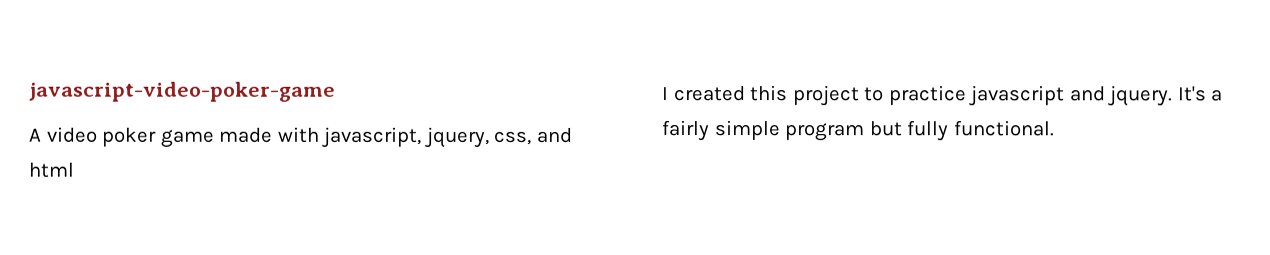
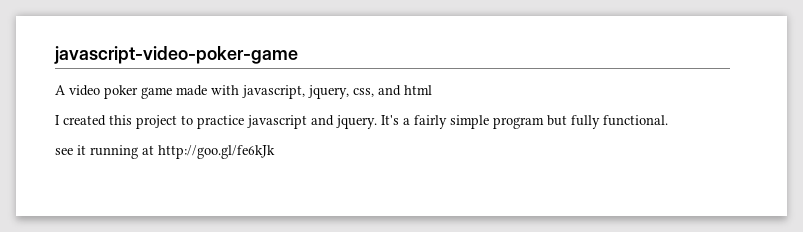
+ see it running at http://goo.gl/fe6kJk

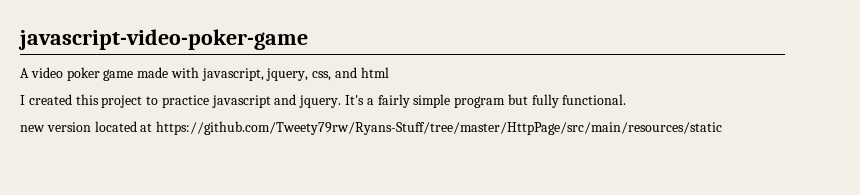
- see it running at http://goo.gl/fe6kJk
+ new version located at https://github.com/Tweety79rw/Ryans-Stuff/tree/master/HttpPage/src/main/resources/static

